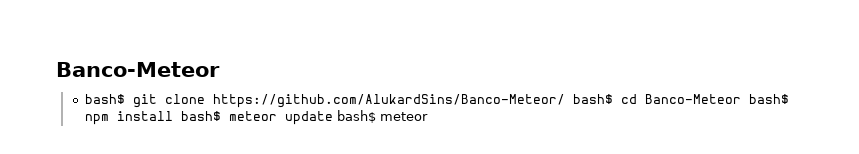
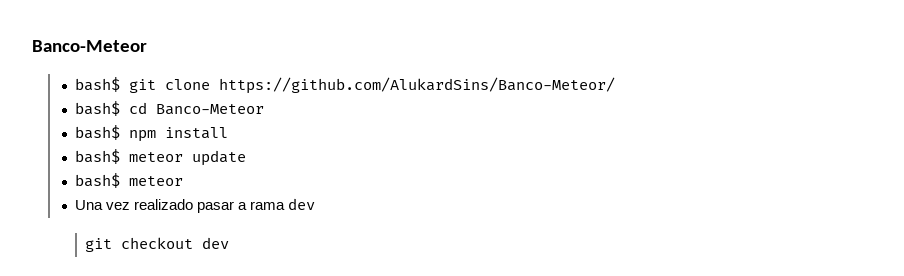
- bash$ git clone https://github.com/AlukardSins/Banco-Meteor/ bash$ cd Banco-Meteor bash$ npm install bash$ meteor update bash$ meteor
+ bash$ git clone https://github.com/AlukardSins/Banco-Meteor/
+ bash$ cd Banco-Meteor
+ bash$ npm install
+ bash$ meteor update
+ bash$ meteor
+ Una vez realizado pasar a rama dev
+ git checkout dev

